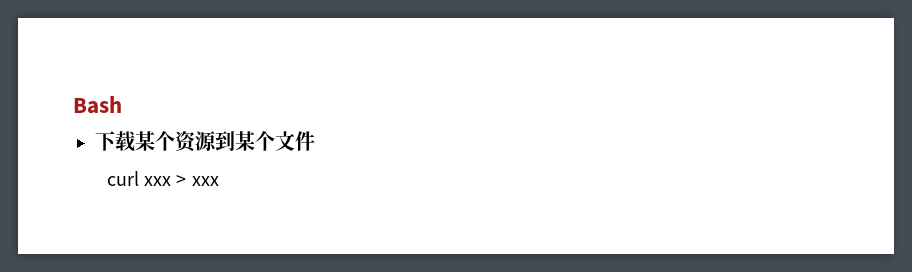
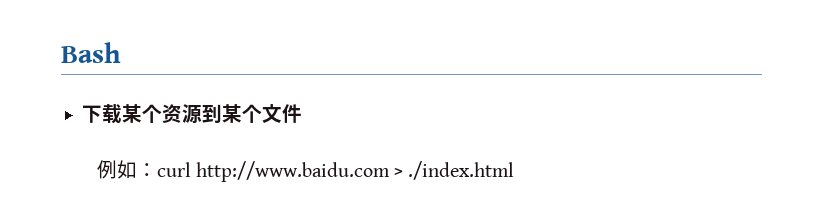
- curl xxx > xxx
+ 例如：curl http://www.baidu.com > ./index.html

